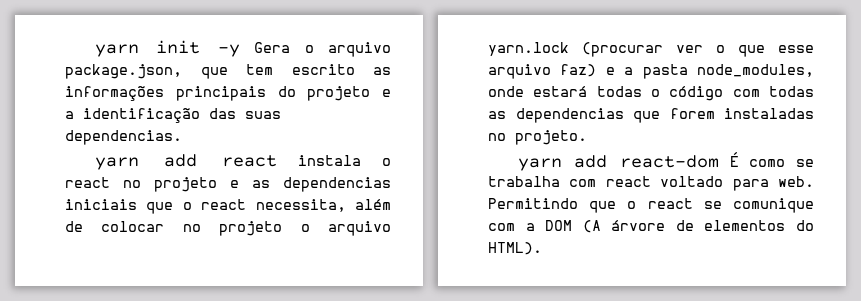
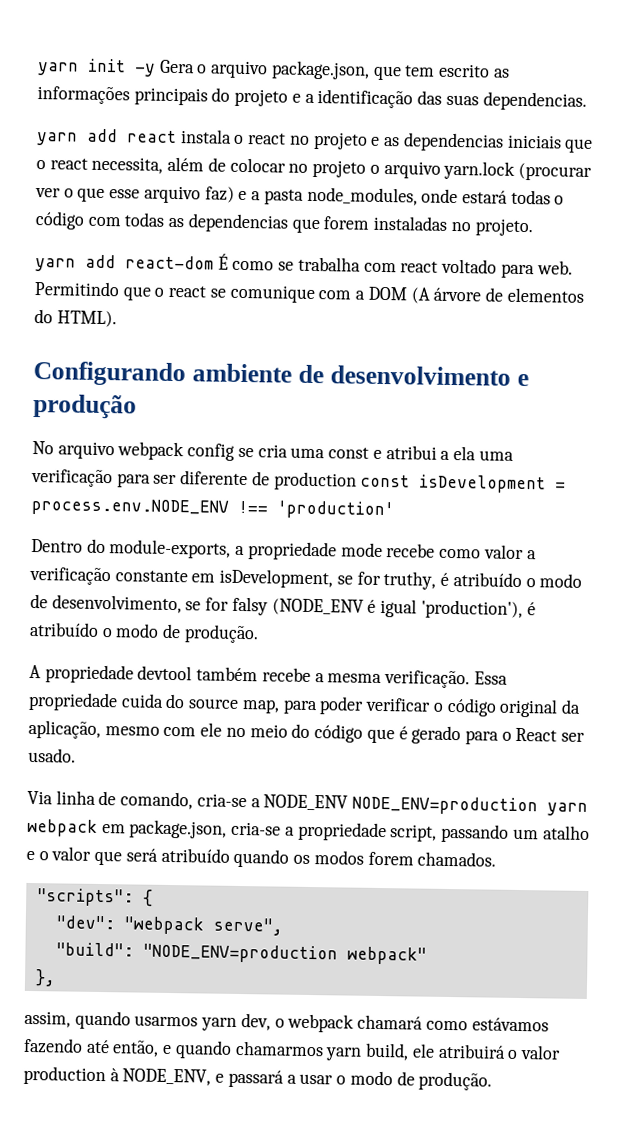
+ Configurando ambiente de desenvolvimento e produção
+ No arquivo webpack config se cria uma const e atribui a ela uma verificação para ser diferente de production const isDevelopment = process.env.NODE_ENV !== 'production'
+ Dentro do module-exports, a propriedade mode recebe como valor a verificação constante em isDevelopment, se for truthy, é atribuído o modo de desenvolvimento, se for falsy (NODE_ENV é igual 'production'), é atribuído o modo de produção.
+ A propriedade devtool também recebe a mesma verificação. Essa propriedade cuida do source map, para poder verificar o código original da aplicação, mesmo com ele no meio do código que é gerado para o React ser usado.
+ Via linha de comando, cria-se a NODE_ENV NODE_ENV=production yarn webpack em package.json, cria-se a propriedade script, passando um atalho e o valor que será atribuído quando os modos forem chamados.
+ "scripts": {
+ "dev": "webpack serve",
+ "build": "NODE_ENV=production webpack"
+ },
+ assim, quando usarmos yarn dev, o webpack chamará como estávamos fazendo até então, e quando chamarmos yarn build, ele atribuirá o valor production à NODE_ENV, e passará a usar o modo de produção.

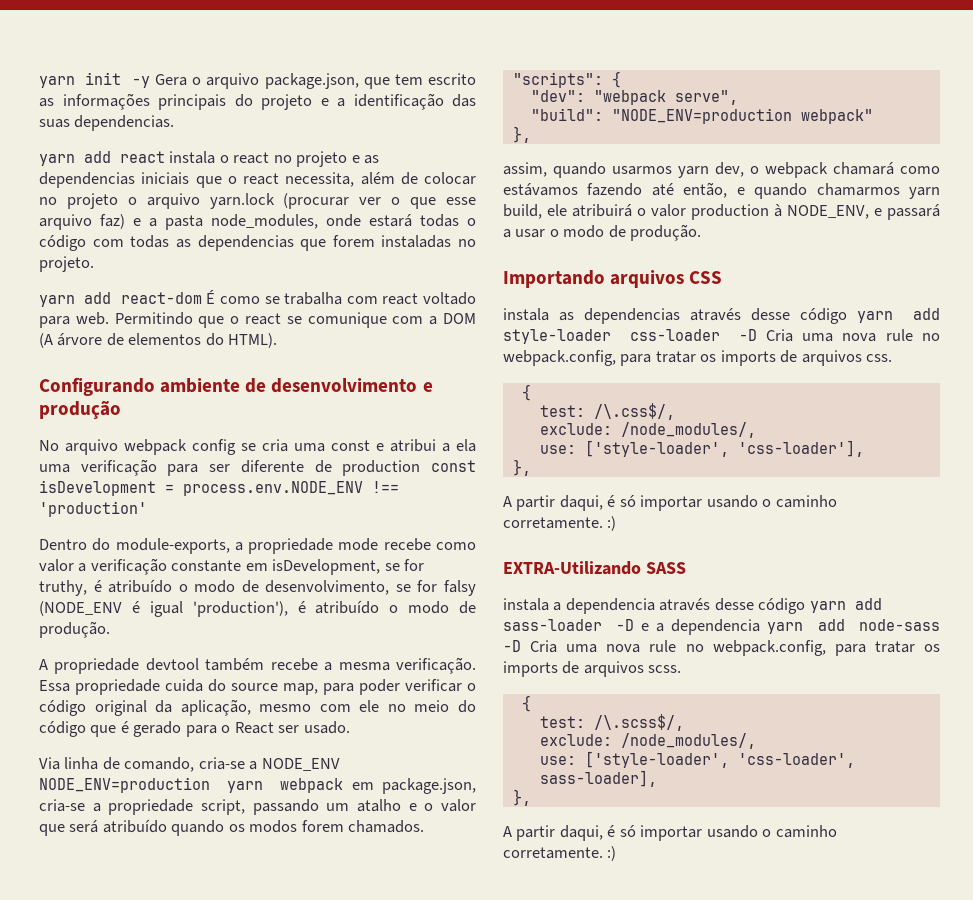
+ Importando arquivos CSS
+ instala as dependencias através desse código yarn add style-loader css-loader -D Cria uma nova rule no webpack.config, para tratar os imports de arquivos css.
+ {
+ test: /\.css$/,
+ exclude: /node_modules/,
+ use: ['style-loader', 'css-loader'],
+ },
+ A partir daqui, é só importar usando o caminho corretamente. :)
+ EXTRA-Utilizando SASS
+ instala a dependencia através desse código yarn add sass-loader -D e a dependencia yarn add node-sass -D Cria uma nova rule no webpack.config, para tratar os imports de arquivos scss.
+ {
+ test: /\.scss$/,
+ exclude: /node_modules/,
+ use: ['style-loader', 'css-loader', sass-loader],
+ },
+ A partir daqui, é só importar usando o caminho corretamente. :)

